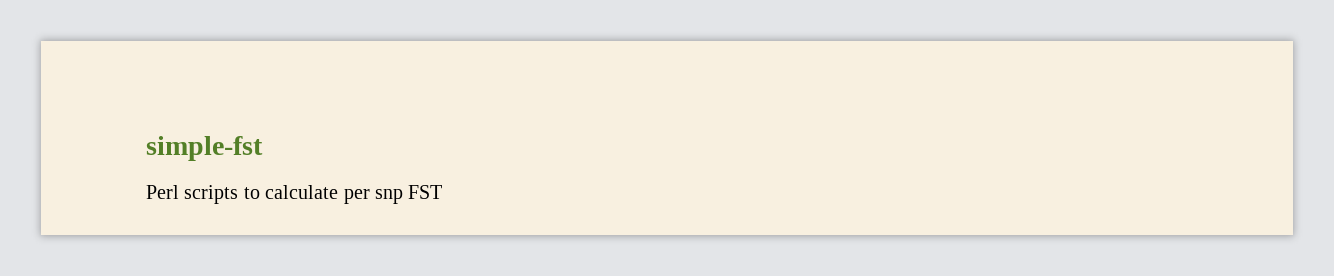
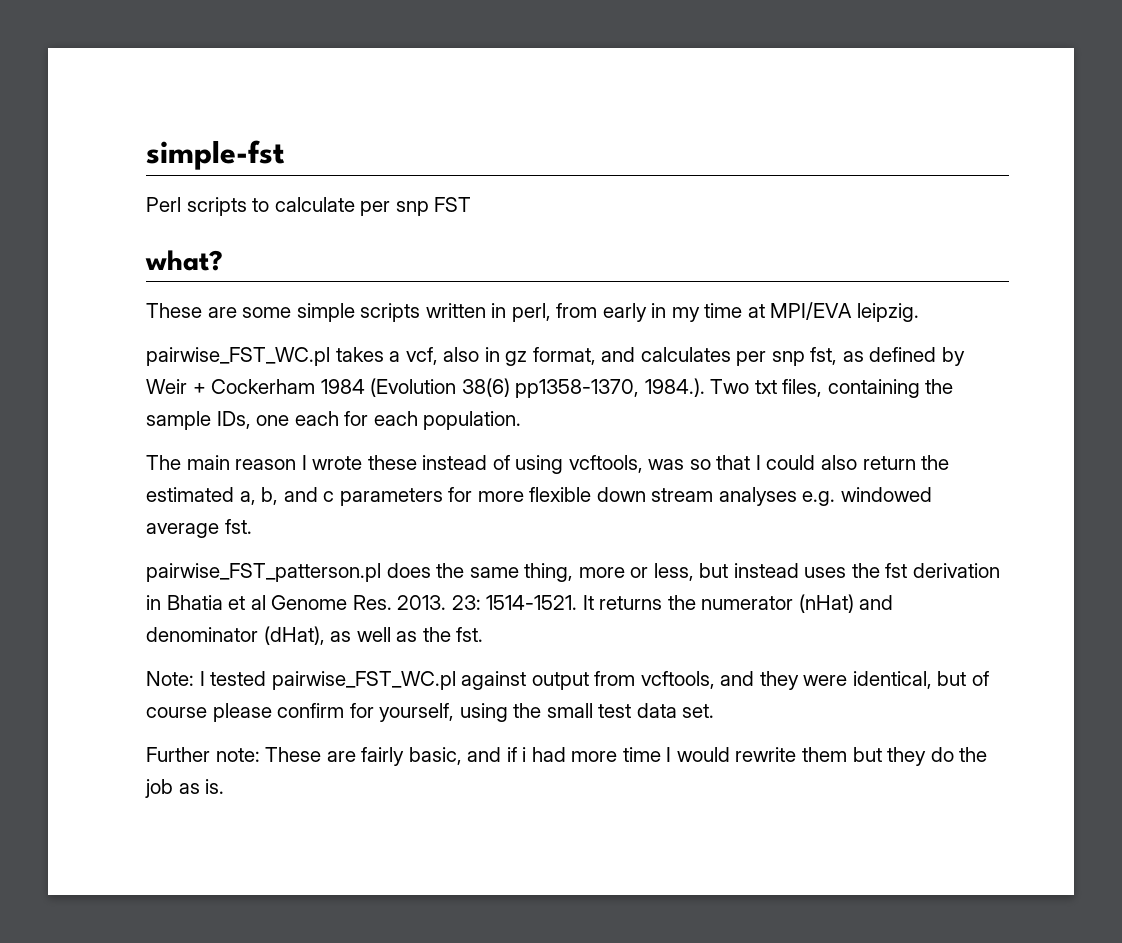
+ what?
+ These are some simple scripts written in perl, from early in my time at MPI/EVA leipzig.
+ pairwise_FST_WC.pl takes a vcf, also in gz format, and calculates per snp fst, as defined by Weir + Cockerham 1984 (Evolution 38(6) pp1358-1370, 1984.). Two txt files, containing the sample IDs, one each for each population.
+ The main reason I wrote these instead of using vcftools, was so that I could also return the estimated a, b, and c parameters for more flexible down stream analyses e.g. windowed average fst.
+ pairwise_FST_patterson.pl does the same thing, more or less, but instead uses the fst derivation in Bhatia et al Genome Res. 2013. 23: 1514-1521. It returns the numerator (nHat) and denominator (dHat), as well as the fst.
+ Note: I tested pairwise_FST_WC.pl against output from vcftools, and they were identical, but of course please confirm for yourself, using the small test data set.
+ Further note: These are fairly basic, and if i had more time I would rewrite them but they do the job as is.

